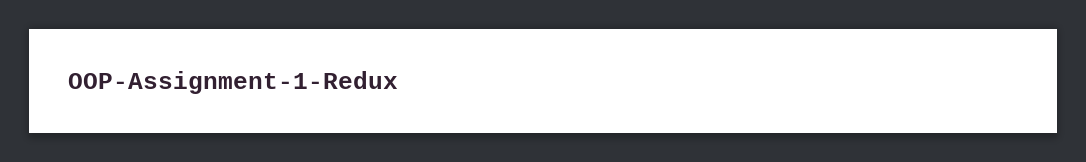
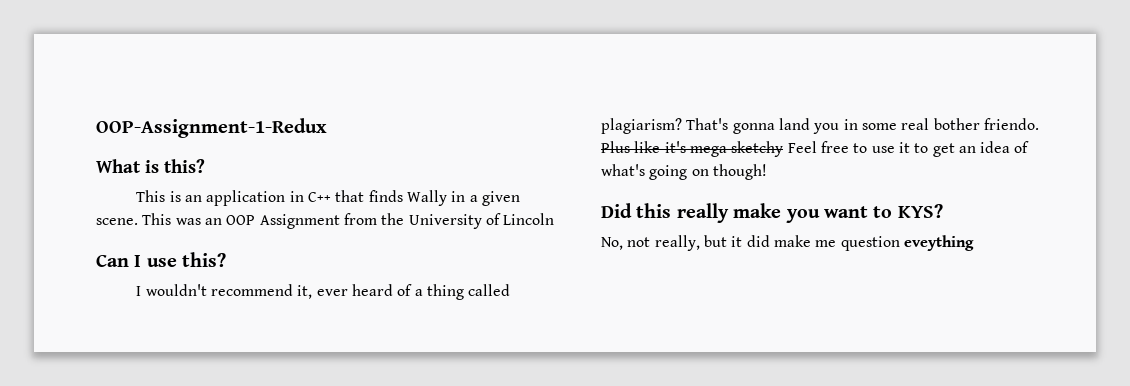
+ What is this?
+ This is an application in C++ that finds Wally in a given scene. This was an OOP Assignment from the University of Lincoln
+ Can I use this?
+ I wouldn't recommend it, ever heard of a thing called plagiarism? That's gonna land you in some real bother friendo. Plus like it's mega sketchy Feel free to use it to get an idea of what's going on though!
+ Did this really make you want to KYS?
+ No, not really, but it did make me question eveything

